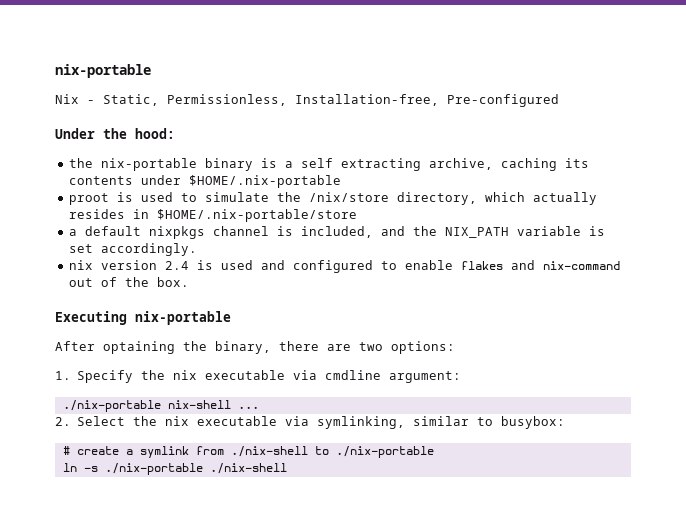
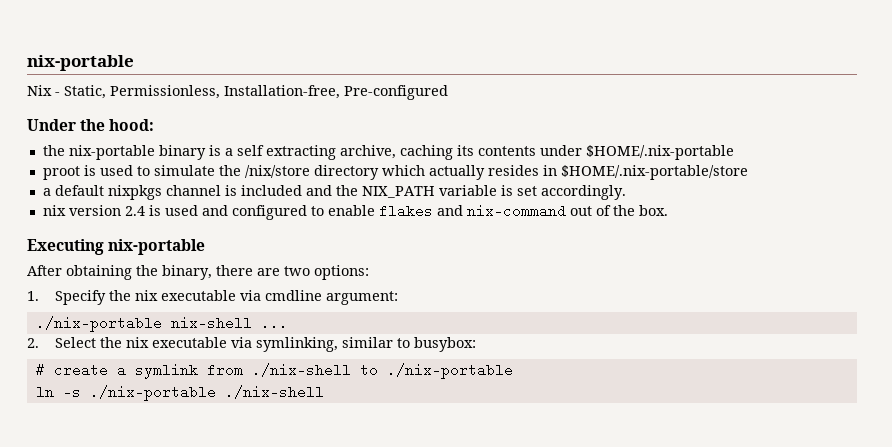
- proot is used to simulate the /nix/store directory, which actually resides in $HOME/.nix-portable/store
+ proot is used to simulate the /nix/store directory which actually resides in $HOME/.nix-portable/store
- a default nixpkgs channel is included, and the NIX_PATH variable is set accordingly.
+ a default nixpkgs channel is included and the NIX_PATH variable is set accordingly.
- After optaining the binary, there are two options:
+ After obtaining the binary, there are two options:

